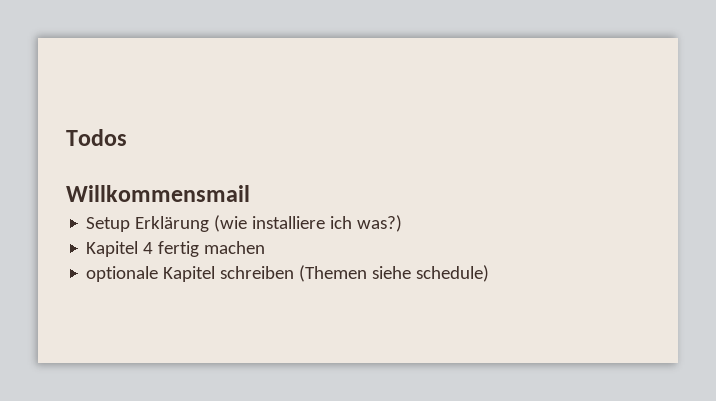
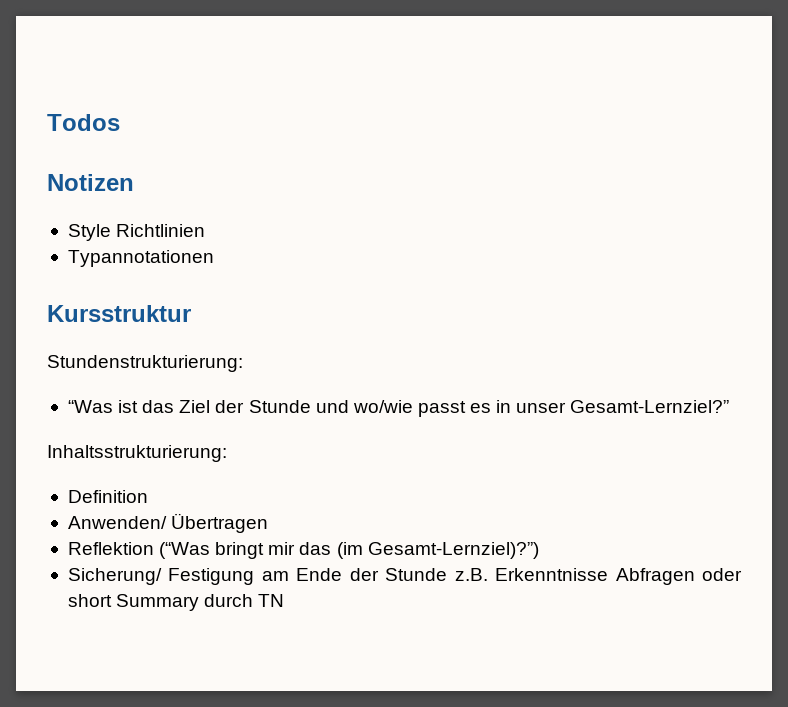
- Willkommensmail
- Setup Erklärung (wie installiere ich was?)
- Kapitel 4 fertig machen
- optionale Kapitel schreiben (Themen siehe schedule)
+ Notizen
+ Style Richtlinien
+ Typannotationen
+ Kursstruktur
+ Stundenstrukturierung:
+ “Was ist das Ziel der Stunde und wo/wie passt es in unser Gesamt-Lernziel?”
+ Inhaltsstrukturierung:
+ Definition
+ Anwenden/ Übertragen
+ Reflektion (“Was bringt mir das (im Gesamt-Lernziel)?”)
+ Sicherung/ Festigung am Ende der Stunde z.B. Erkenntnisse Abfragen oder short Summary durch TN

